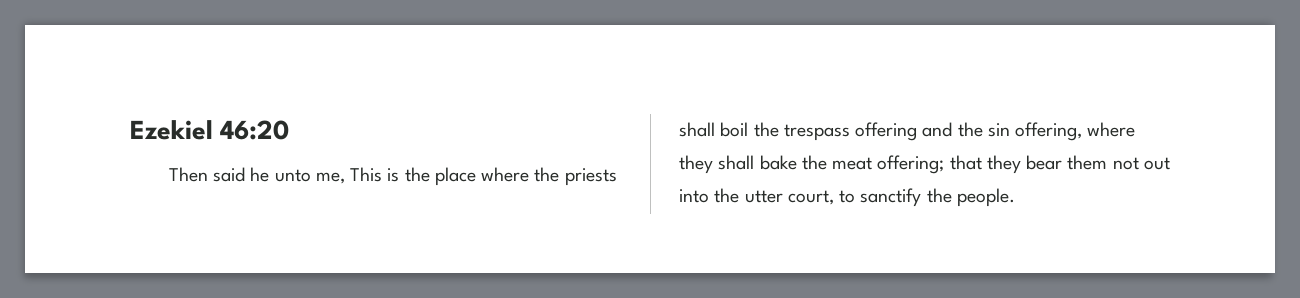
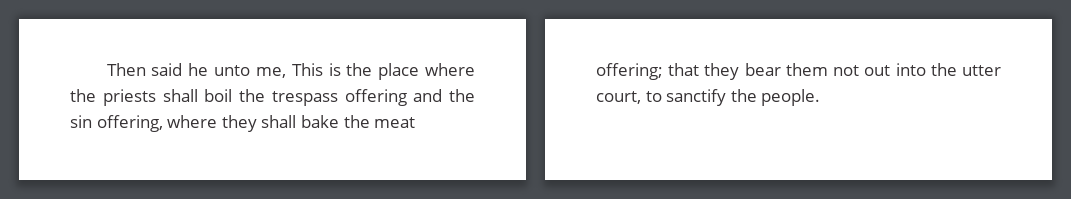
- Ezekiel 46:20

